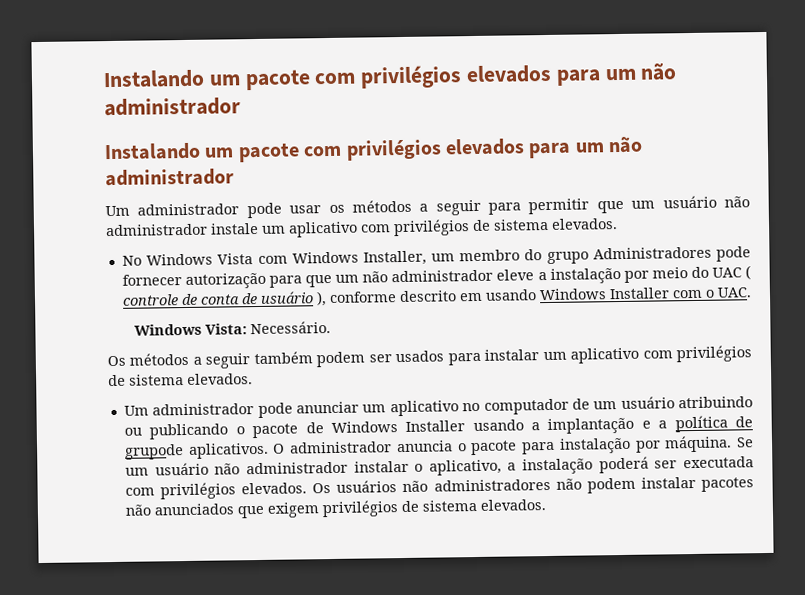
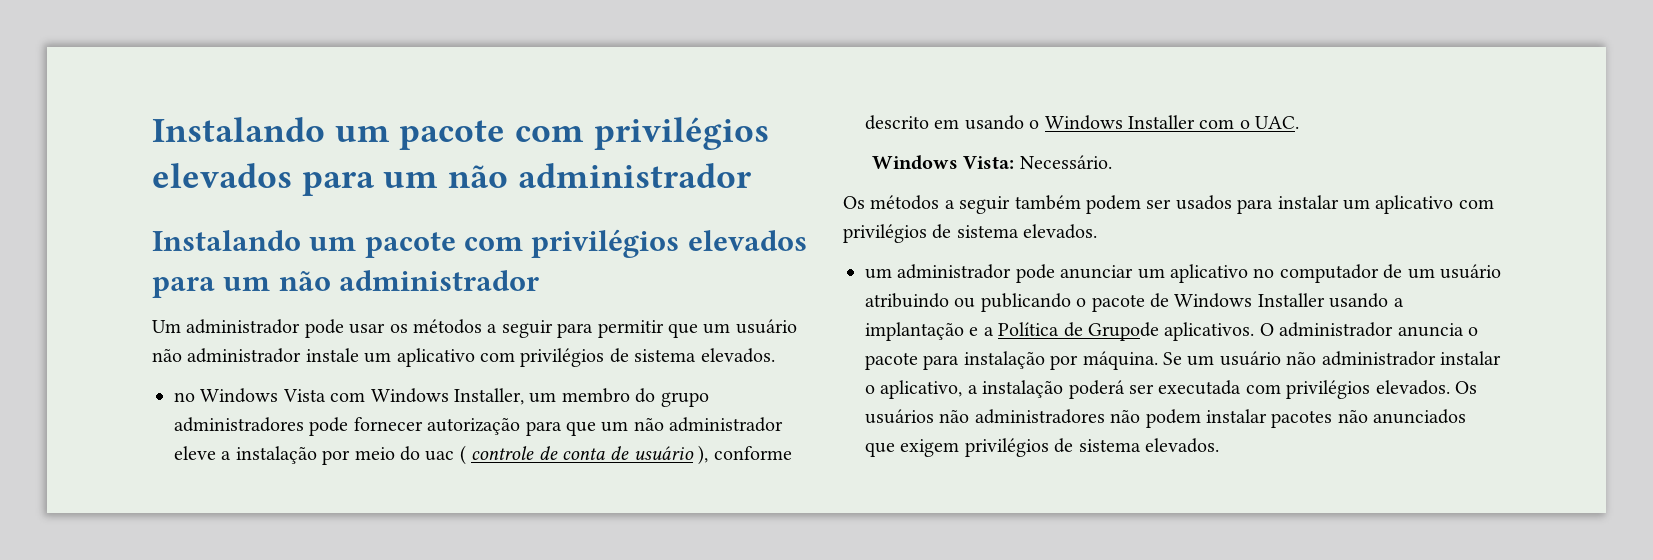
- No Windows Vista com Windows Installer, um membro do grupo Administradores pode fornecer autorização para que um não administrador eleve a instalação por meio do UAC ( controle de conta de usuário ), conforme descrito em usando Windows Installer com o UAC.
+ no Windows Vista com Windows Installer, um membro do grupo administradores pode fornecer autorização para que um não administrador eleve a instalação por meio do uac ( controle de conta de usuário ), conforme descrito em usando o Windows Installer com o UAC.
- Um administrador pode anunciar um aplicativo no computador de um usuário atribuindo ou publicando o pacote de Windows Installer usando a implantação e a política de grupode aplicativos.
+ um administrador pode anunciar um aplicativo no computador de um usuário atribuindo ou publicando o pacote de Windows Installer usando a implantação e a Política de Grupode aplicativos.

